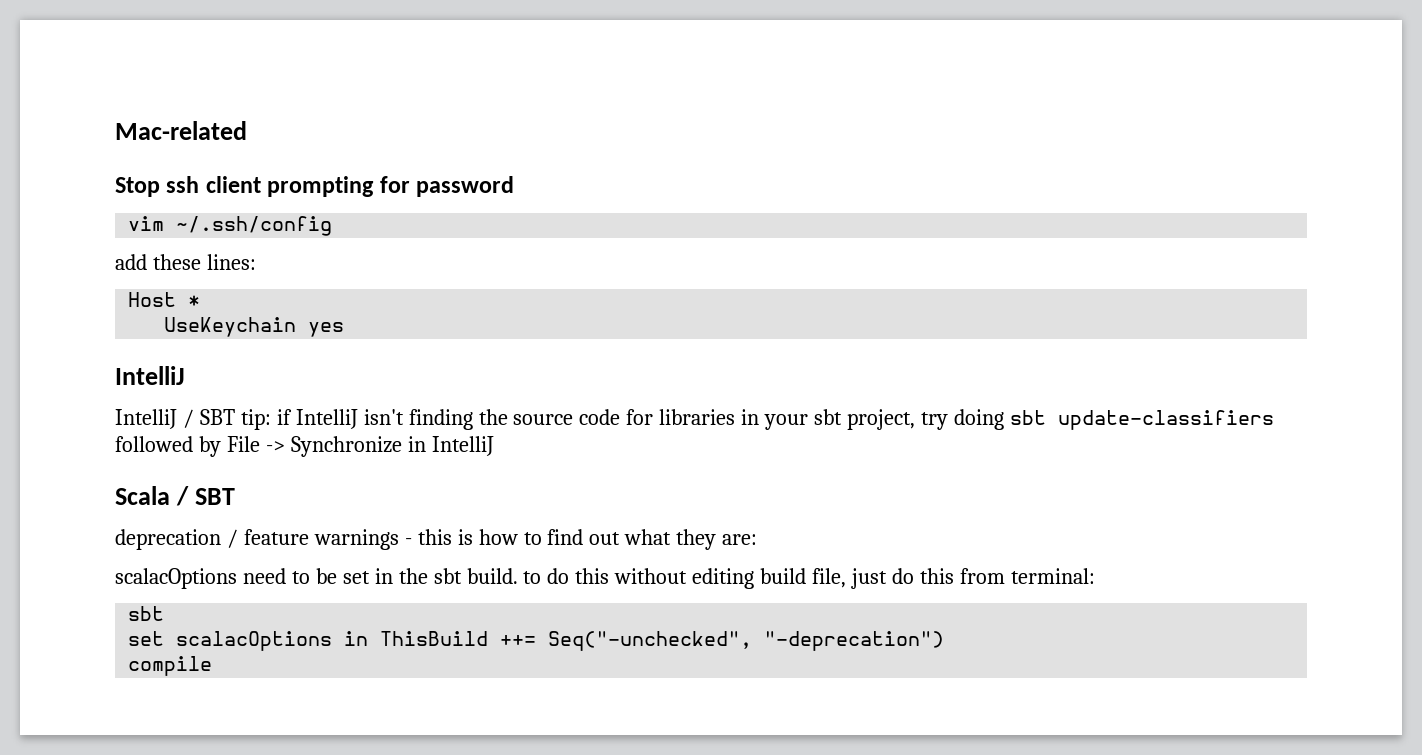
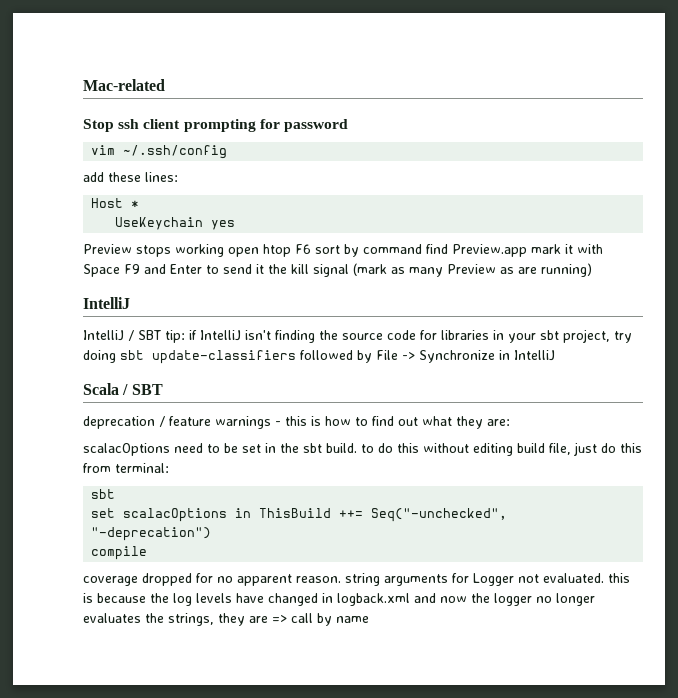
+ Preview stops working open htop F6 sort by command find Preview.app mark it with Space F9 and Enter to send it the kill signal (mark as many Preview as are running)
+ coverage dropped for no apparent reason. string arguments for Logger not evaluated. this is because the log levels have changed in logback.xml and now the logger no longer evaluates the strings, they are => call by name

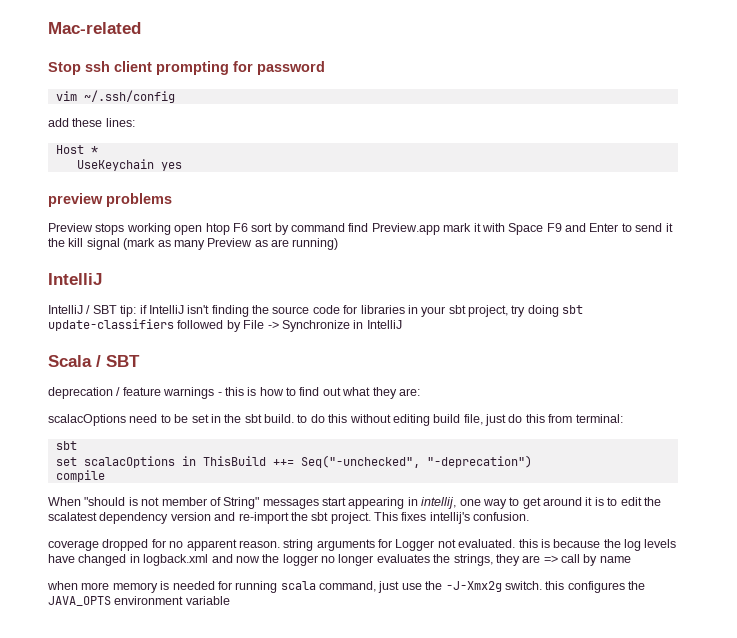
+ preview problems
+ When "should is not member of String" messages start appearing in intellij, one way to get around it is to edit the scalatest dependency version and re-import the sbt project. This fixes intellij's confusion.
+ when more memory is needed for running scala command, just use the -J-Xmx2g switch. this configures the JAVA_OPTS environment variable

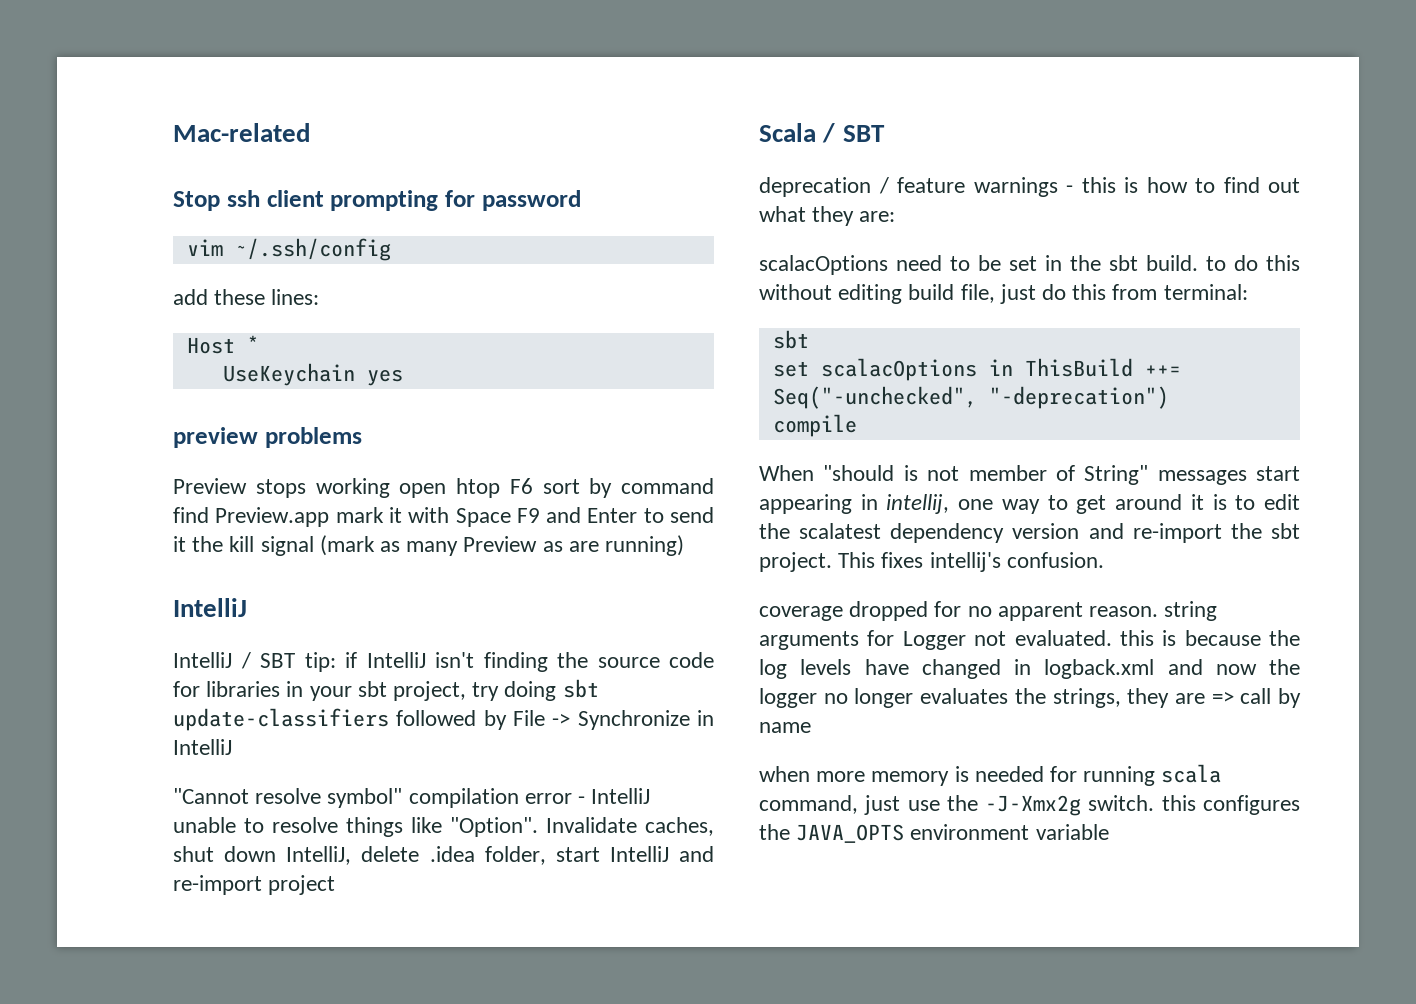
+ "Cannot resolve symbol" compilation error - IntelliJ unable to resolve things like "Option". Invalidate caches, shut down IntelliJ, delete .idea folder, start IntelliJ and re-import project

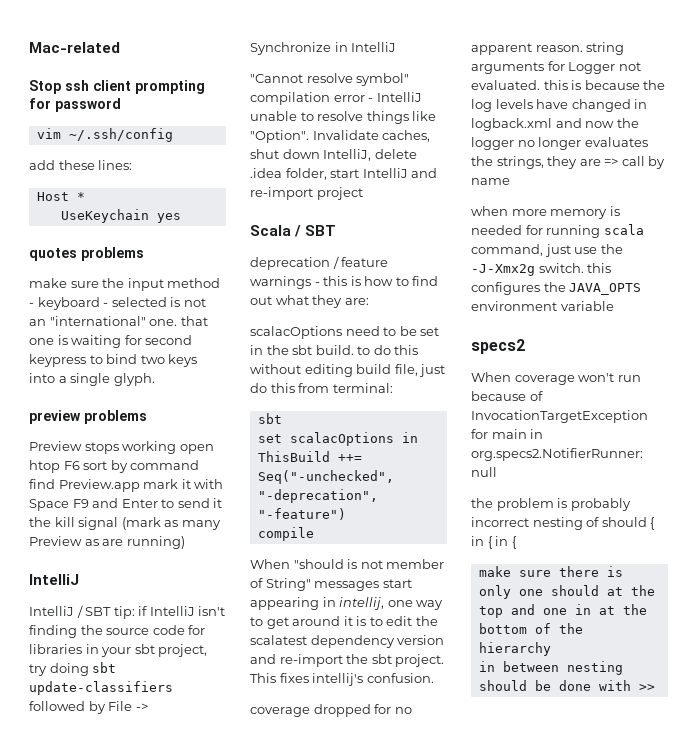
+ quotes problems
+ make sure the input method - keyboard - selected is not an "international" one. that one is waiting for second keypress to bind two keys into a single glyph.
- set scalacOptions in ThisBuild ++= Seq("-unchecked", "-deprecation")
+ set scalacOptions in ThisBuild ++= Seq("-unchecked", "-deprecation", "-feature")
+ specs2
+ When coverage won't run because of InvocationTargetException for main in org.specs2.NotifierRunner: null
+ the problem is probably incorrect nesting of should { in { in {
+ make sure there is only one should at the top and one in at the bottom of the hierarchy
+ in between nesting should be done with >>

